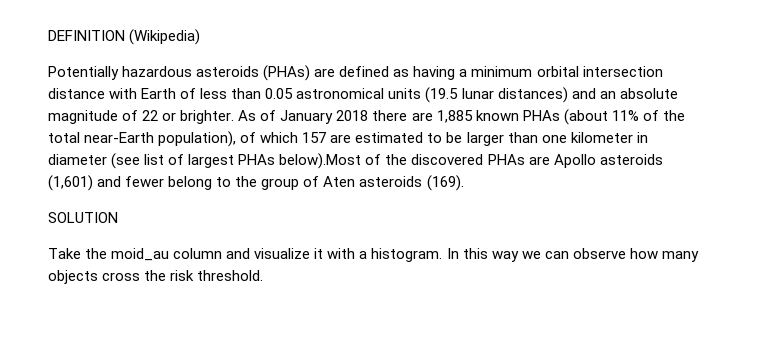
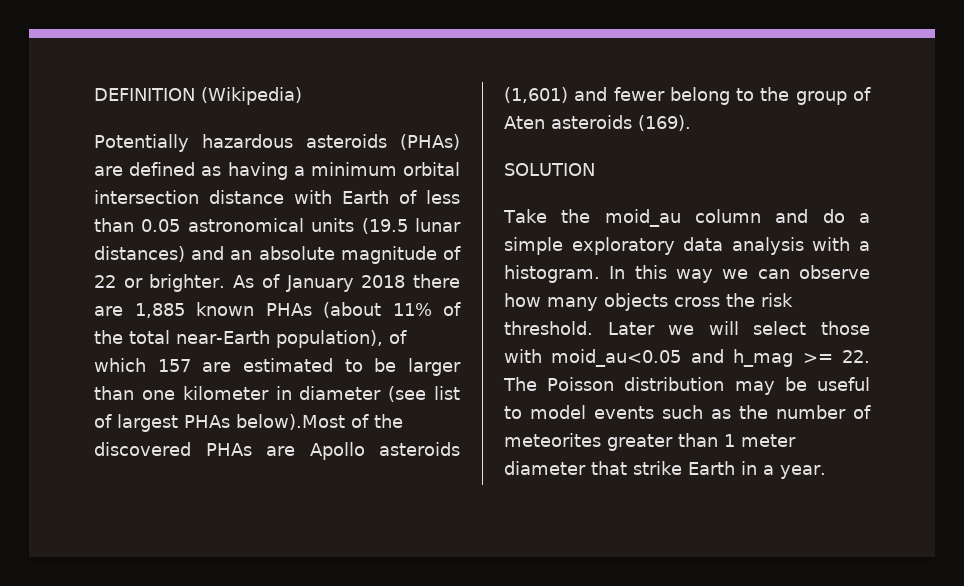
- Take the moid_au column and visualize it with a histogram.
+ Take the moid_au column and do a simple exploratory data analysis with a histogram.
+ Later we will select those with moid_au<0.05 and h_mag >= 22. The Poisson distribution may be useful to model events such as the number of meteorites greater than 1 meter diameter that strike Earth in a year.

